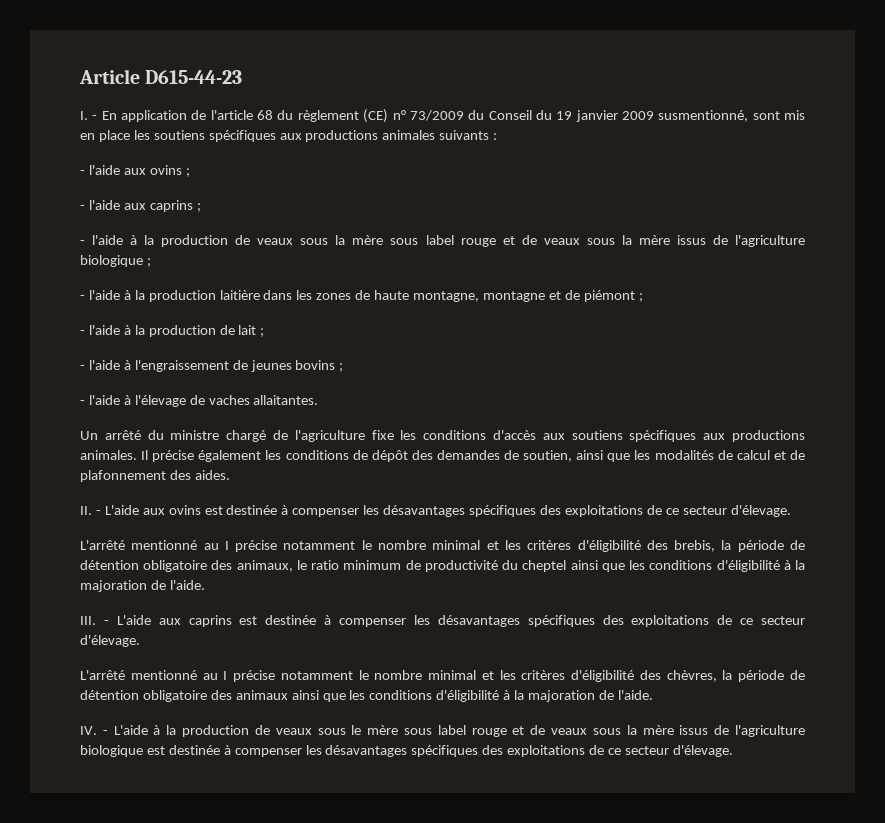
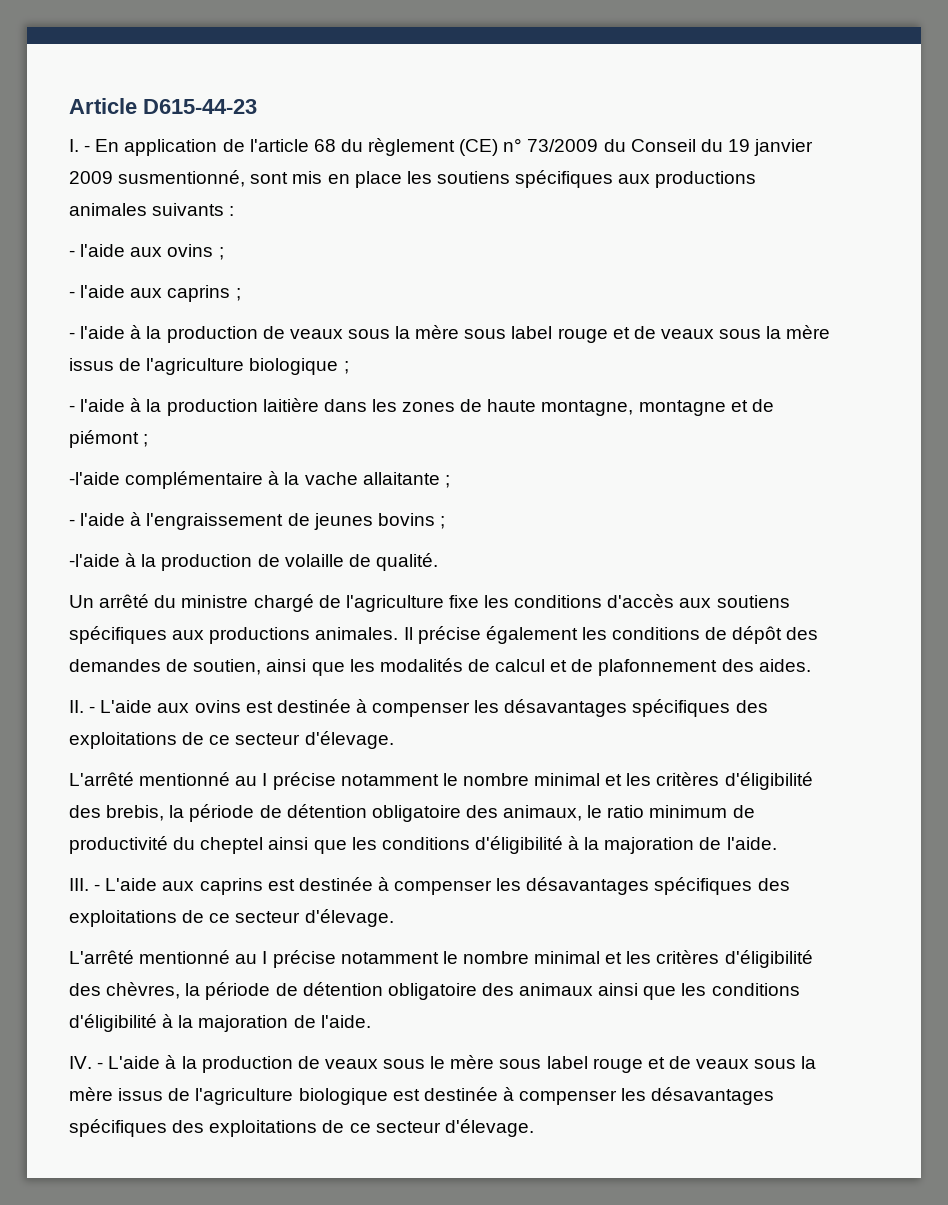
- - l'aide à la production de lait ;
+ -l'aide complémentaire à la vache allaitante ;
- - l'aide à l'élevage de vaches allaitantes.
+ -l'aide à la production de volaille de qualité.

